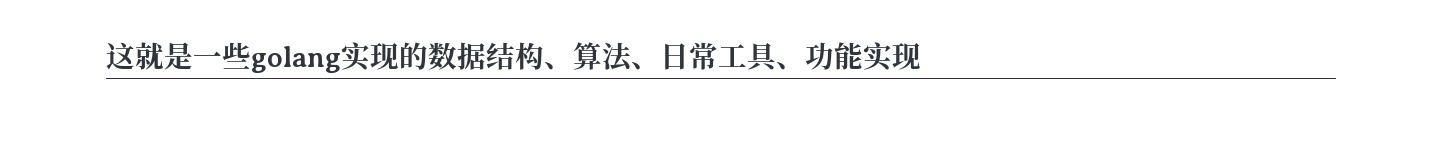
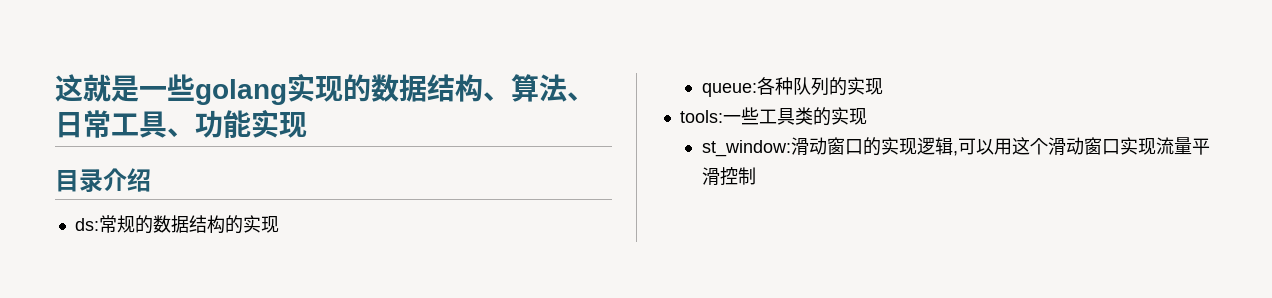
+ 目录介绍
+ ds:常规的数据结构的实现
+ queue:各种队列的实现
+ tools:一些工具类的实现
+ st_window:滑动窗口的实现逻辑,可以用这个滑动窗口实现流量平滑控制

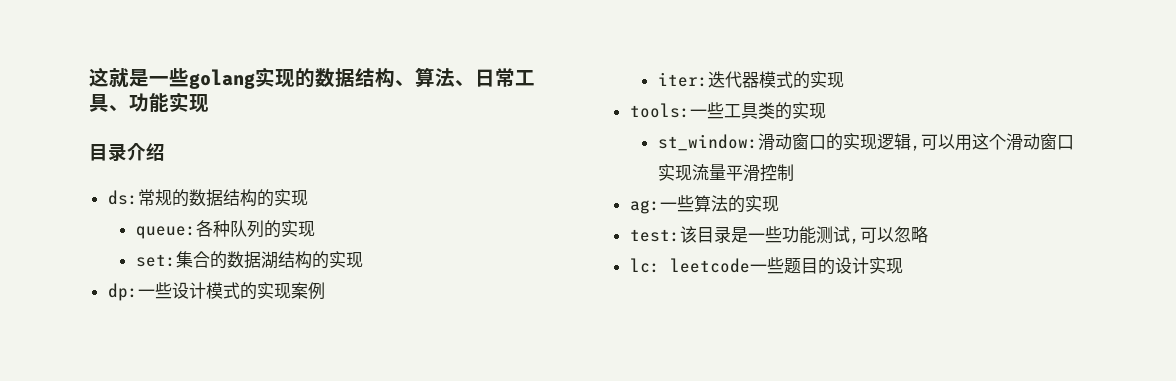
+ set:集合的数据湖结构的实现
+ dp:一些设计模式的实现案例
+ iter:迭代器模式的实现
+ ag:一些算法的实现
+ test:该目录是一些功能测试,可以忽略
+ lc: leetcode一些题目的设计实现

